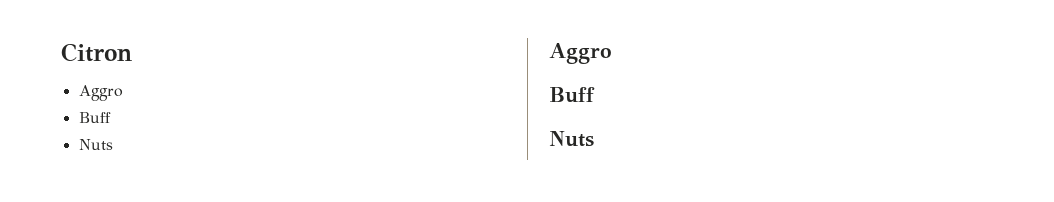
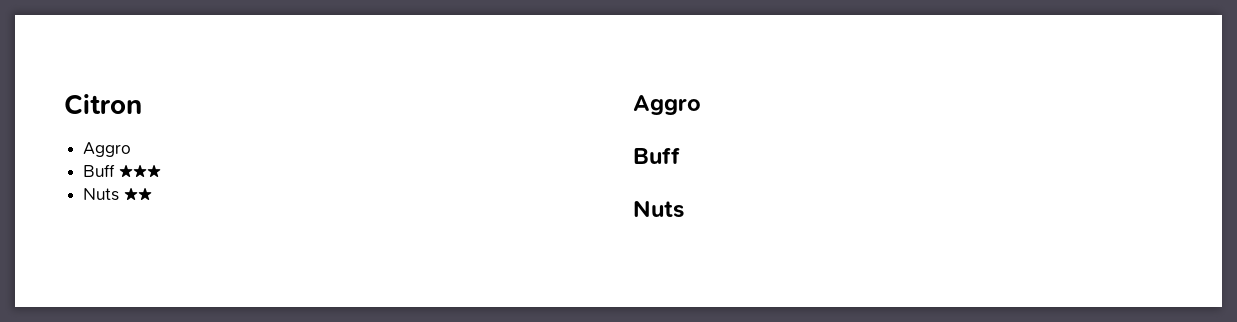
  Citron
  Aggro
- Buff
- Nuts
+ Buff ★★★
+ Nuts ★★

